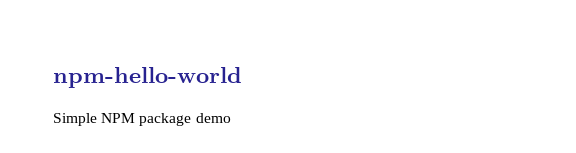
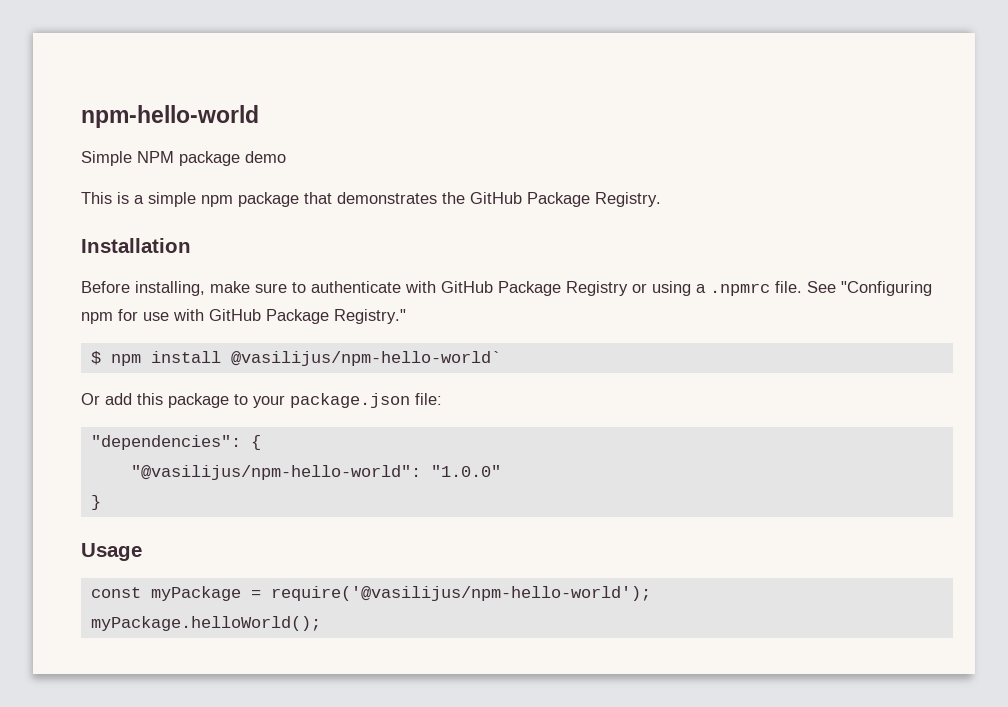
+ This is a simple npm package that demonstrates the GitHub Package Registry.
+ Installation
+ Before installing, make sure to authenticate with GitHub Package Registry or using a .npmrc file. See "Configuring npm for use with GitHub Package Registry."
+ $ npm install @vasilijus/npm-hello-world`
+ Or add this package to your package.json file:
+ "dependencies": {
+ "@vasilijus/npm-hello-world": "1.0.0"
+ }
+ Usage
+ const myPackage = require('@vasilijus/npm-hello-world');
+ myPackage.helloWorld();

